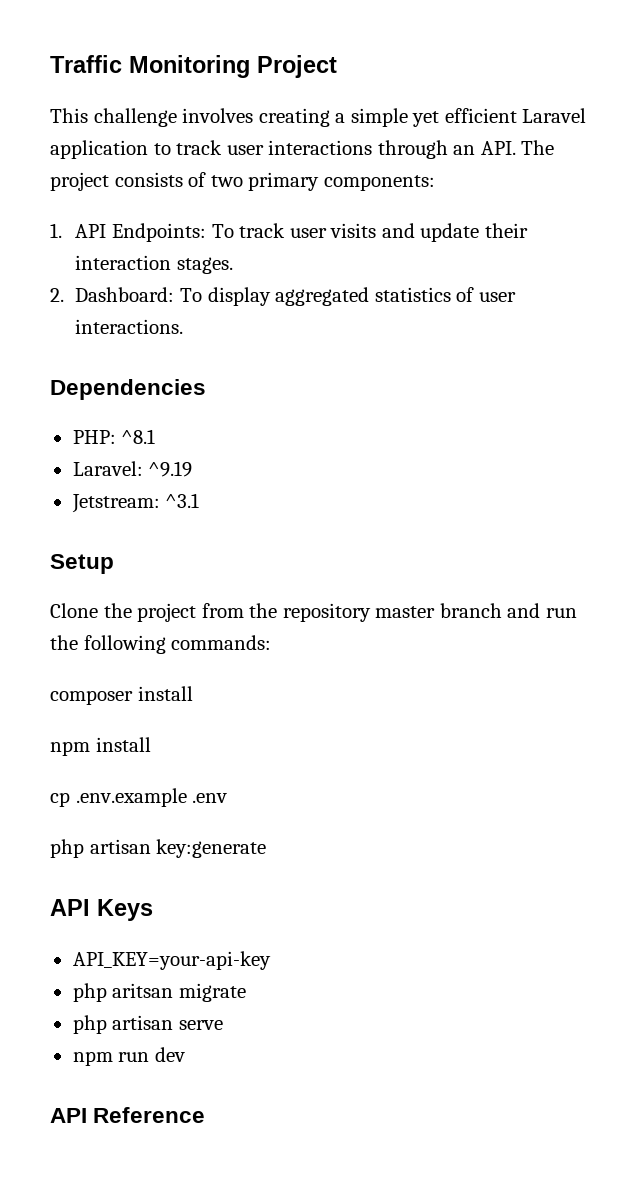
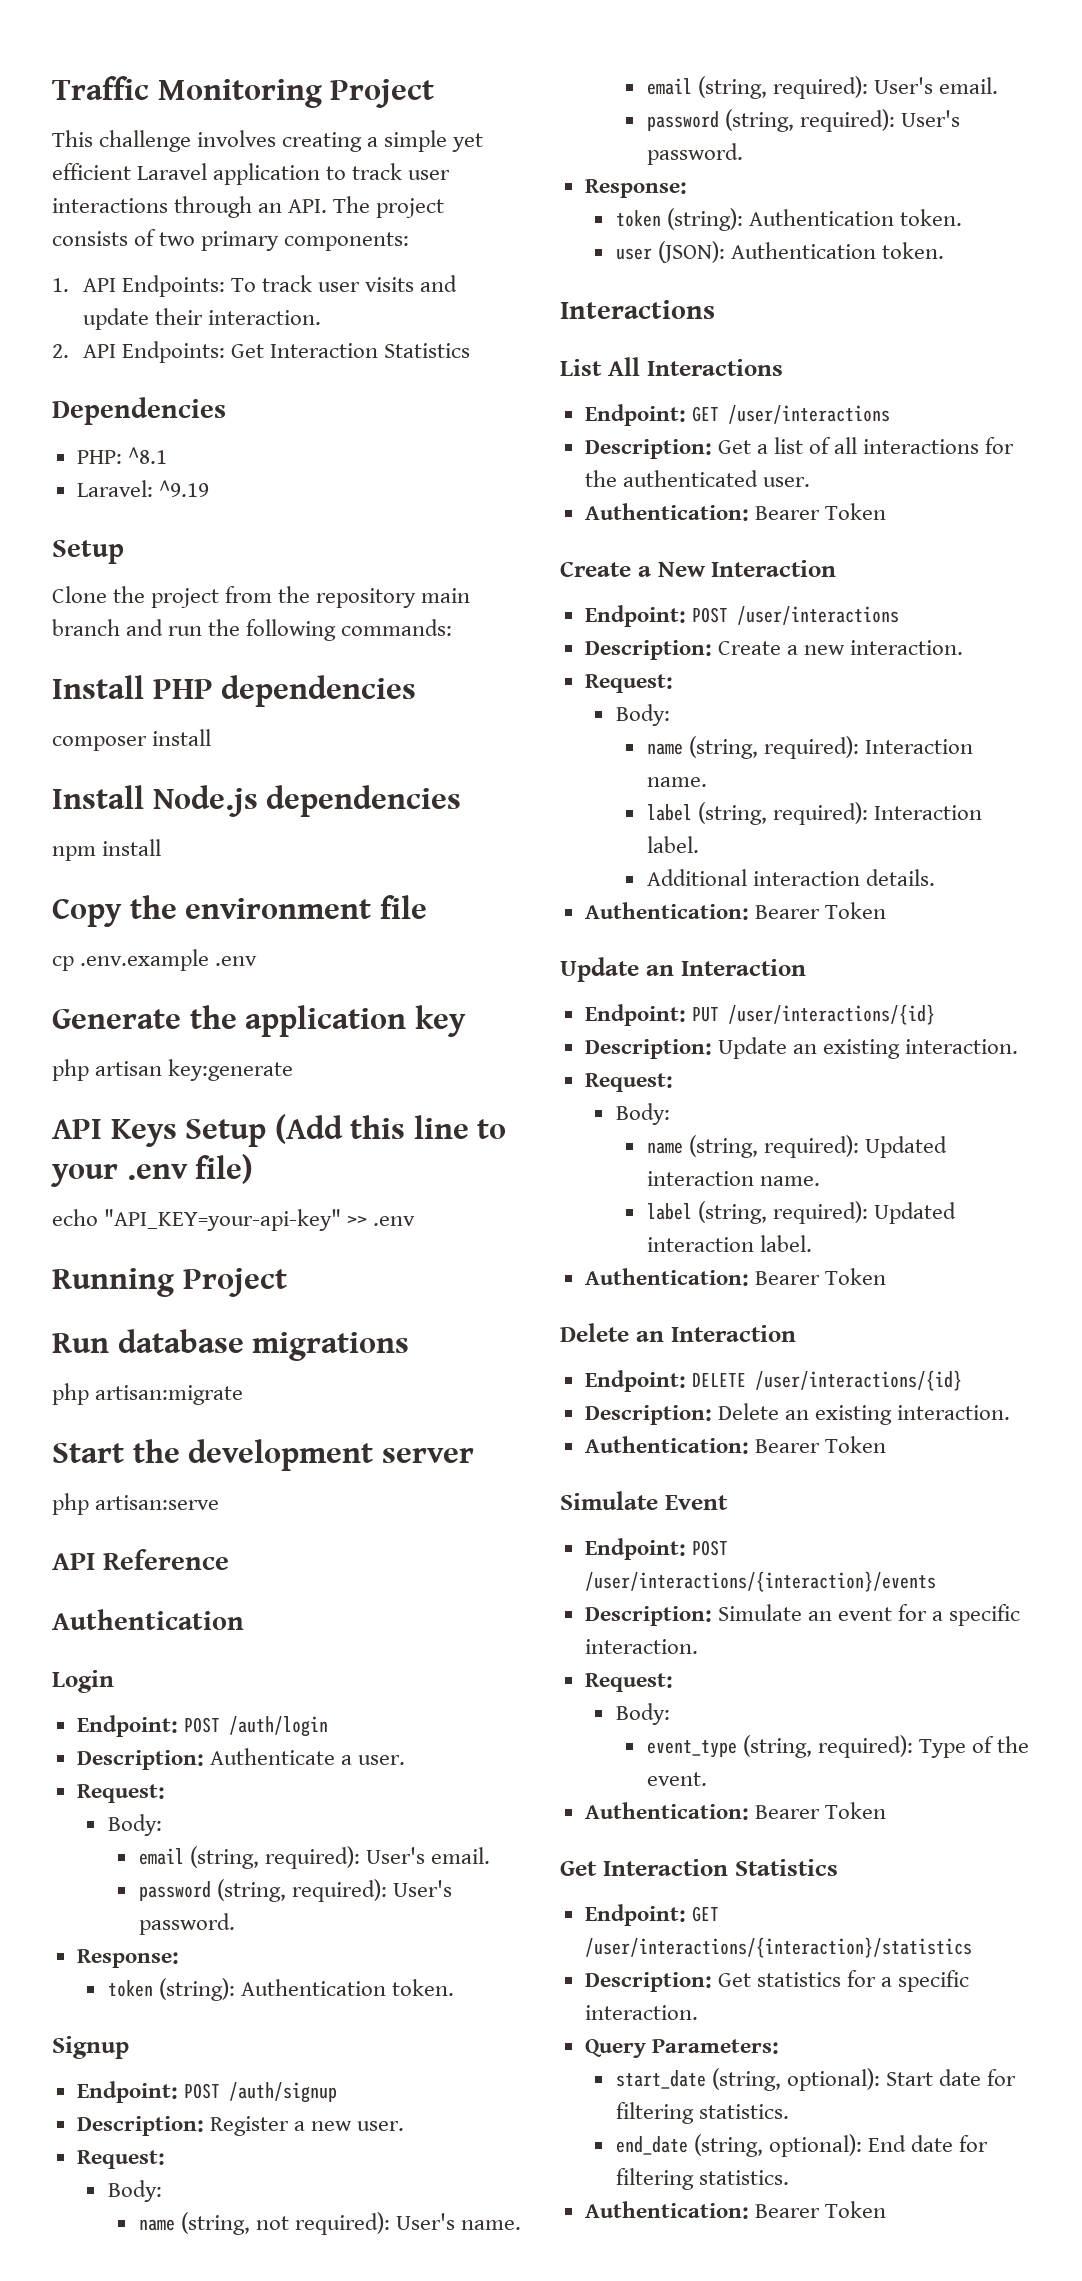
- 1. API Endpoints: To track user visits and update their interaction stages.
+ 1. API Endpoints: To track user visits and update their interaction.
- 2. Dashboard: To display aggregated statistics of user interactions.
+ 2. API Endpoints: Get Interaction Statistics
- Jetstream: ^3.1
- Clone the project from the repository master branch and run the following commands:
+ Clone the project from the repository main branch and run the following commands:
+ Install PHP dependencies
+ Install Node.js dependencies
+ Copy the environment file
+ Generate the application key
- API Keys
- API_KEY=your-api-key
- php aritsan migrate
- php artisan serve
- npm run dev
+ API Keys Setup (Add this line to your .env file)
+ echo "API_KEY=your-api-key" >> .env
+ Running Project
+ Run database migrations
+ php artisan:migrate
+ Start the development server
+ php artisan:serve
  API Reference
+ Authentication
+ Login
+ Endpoint: POST /auth/login
+ Description: Authenticate a user.
+ Request:
+ Body:
+ email (string, required): User's email.
+ password (string, required): User's password.
+ Response:
+ token (string): Authentication token.
+ Signup
+ Endpoint: POST /auth/signup
+ Description: Register a new user.
+ Request:
+ Body:
+ name (string, not required): User's name.
+ email (string, required): User's email.
+ password (string, required): User's password.
+ Response:
+ token (string): Authentication token.
+ user (JSON): Authentication token.
+ Interactions
+ List All Interactions
+ Endpoint: GET /user/interactions
+ Description: Get a list of all interactions for the authenticated user.
+ Authentication: Bearer Token
+ Create a New Interaction
+ Endpoint: POST /user/interactions
+ Description: Create a new interaction.
+ Request:
+ Body:
+ name (string, required): Interaction name.
+ label (string, required): Interaction label.
+ Additional interaction details.
+ Authentication: Bearer Token
+ Update an Interaction
+ Endpoint: PUT /user/interactions/{id}
+ Description: Update an existing interaction.
+ Request:
+ Body:
+ name (string, required): Updated interaction name.
+ label (string, required): Updated interaction label.
+ Authentication: Bearer Token
+ Delete an Interaction
+ Endpoint: DELETE /user/interactions/{id}
+ Description: Delete an existing interaction.
+ Authentication: Bearer Token
+ Simulate Event
+ Endpoint: POST /user/interactions/{interaction}/events
+ Description: Simulate an event for a specific interaction.
+ Request:
+ Body:
+ event_type (string, required): Type of the event.
+ Authentication: Bearer Token
+ Get Interaction Statistics
+ Endpoint: GET /user/interactions/{interaction}/statistics
+ Description: Get statistics for a specific interaction.
+ Query Parameters:
+ start_date (string, optional): Start date for filtering statistics.
+ end_date (string, optional): End date for filtering statistics.
+ Authentication: Bearer Token

